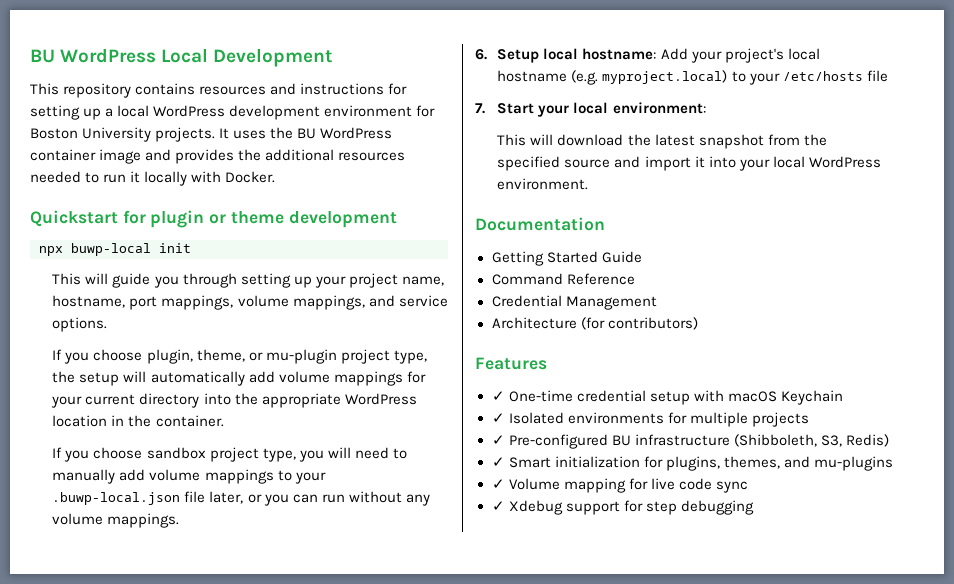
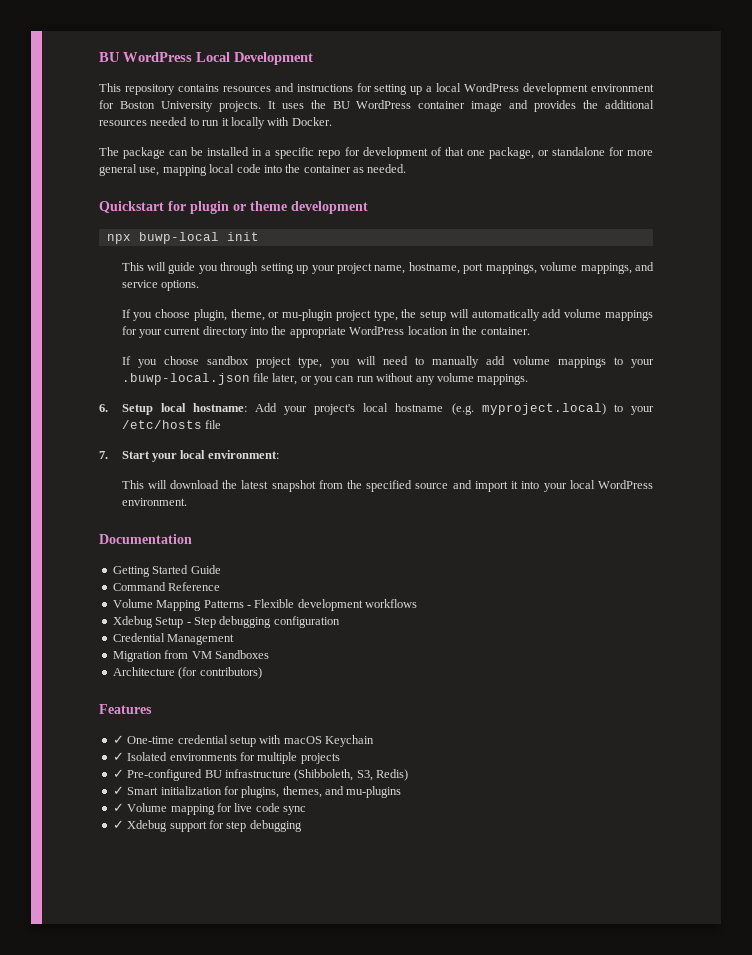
+ The package can be installed in a specific repo for development of that one package, or standalone for more general use, mapping local code into the container as needed.
+ Volume Mapping Patterns - Flexible development workflows
+ Xdebug Setup - Step debugging configuration
  Credential Management
+ Migration from VM Sandboxes

